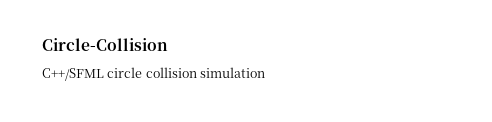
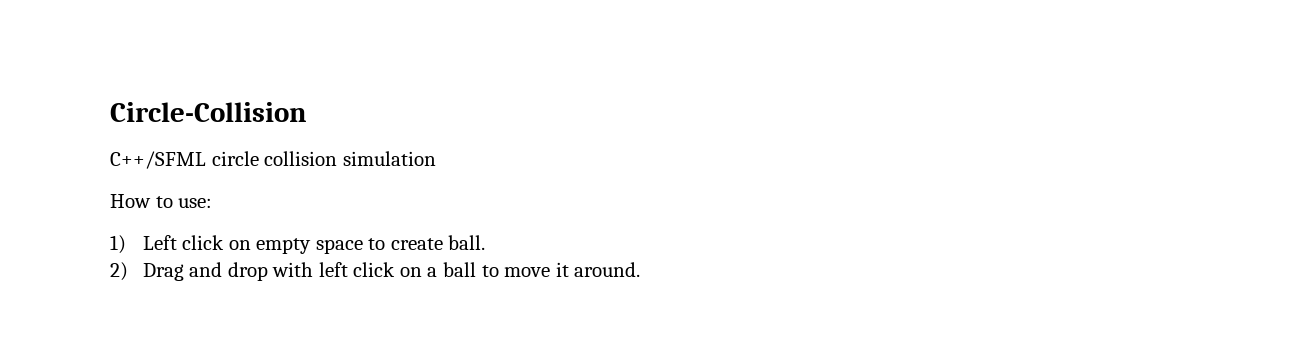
+ How to use:
+ 1) Left click on empty space to create ball.
+ 2) Drag and drop with left click on a ball to move it around.

